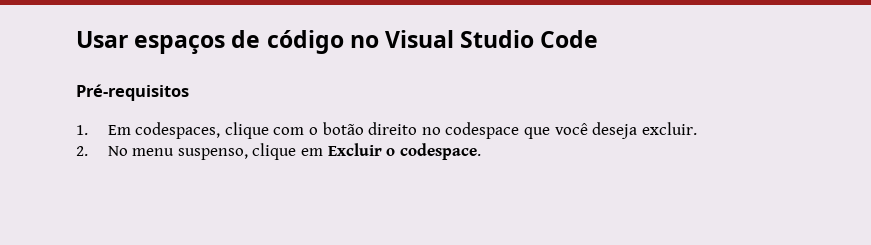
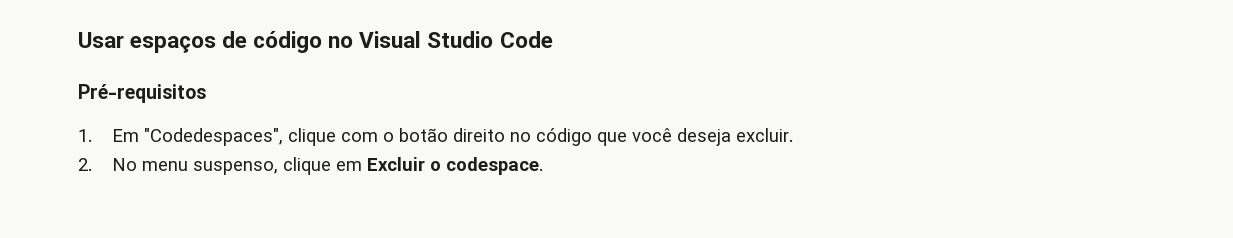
- 1. Em codespaces, clique com o botão direito no codespace que você deseja excluir.
+ 1. Em "Codedespaces", clique com o botão direito no código que você deseja excluir.

